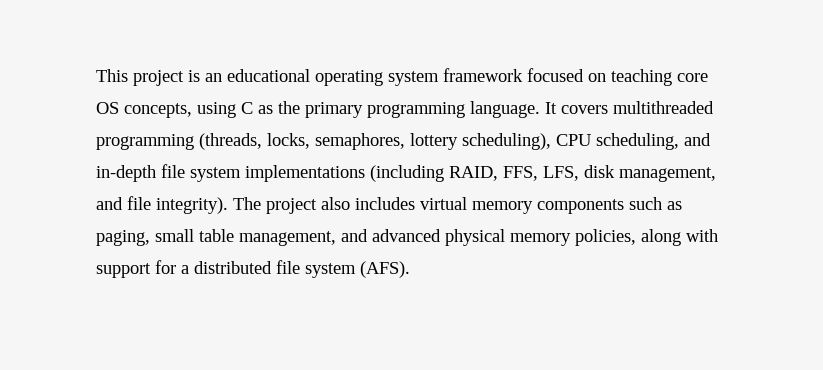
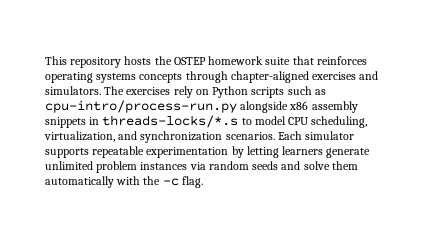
- This project is an educational operating system framework focused on teaching core OS concepts, using C as the primary programming language. It covers multithreaded programming (threads, locks, semaphores, lottery scheduling), CPU scheduling, and in-depth file system implementations (including RAID, FFS, LFS, disk management, and file integrity). The project also includes virtual memory components such as paging, small table management, and advanced physical memory policies, along with support for a distributed file system (AFS).
+ This repository hosts the OSTEP homework suite that reinforces operating systems concepts through chapter-aligned exercises and simulators. The exercises rely on Python scripts such as cpu-intro/process-run.py alongside x86 assembly snippets in threads-locks/*.s to model CPU scheduling, virtualization, and synchronization scenarios. Each simulator supports repeatable experimentation by letting learners generate unlimited problem instances via random seeds and solve them automatically with the -c flag.

